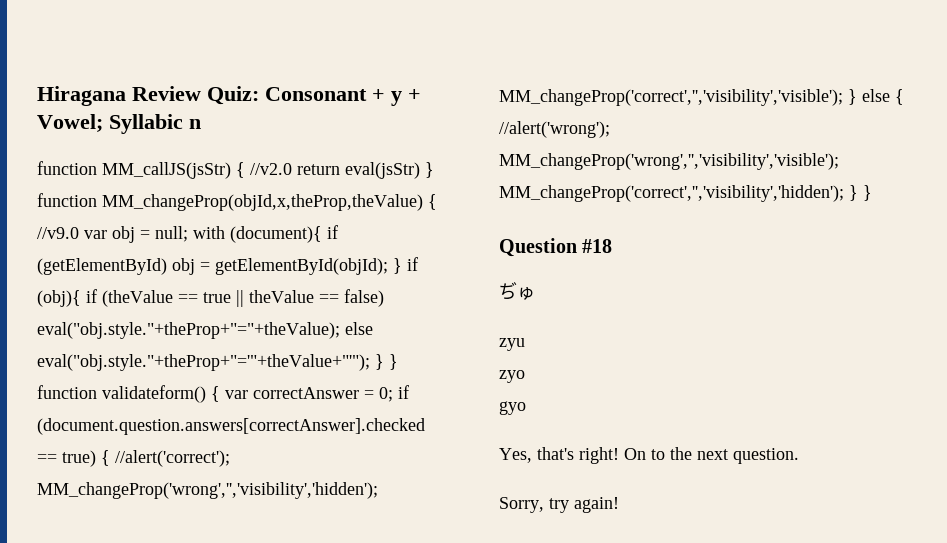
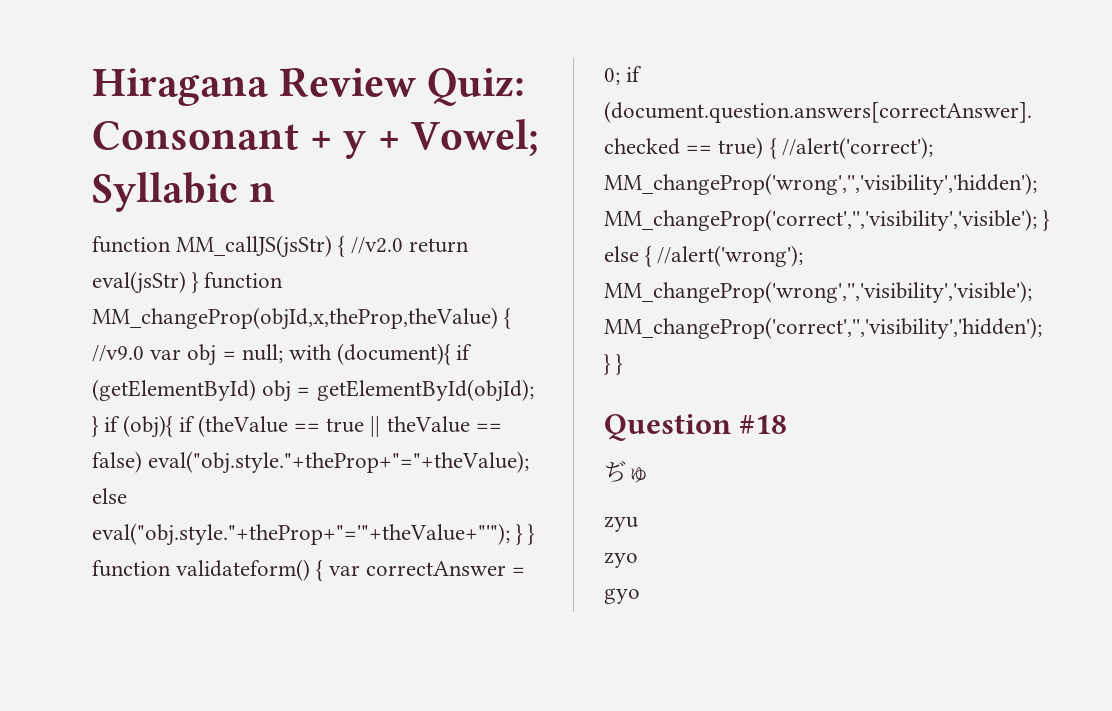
- Yes, that's right! On to the next question.
- Sorry, try again!

